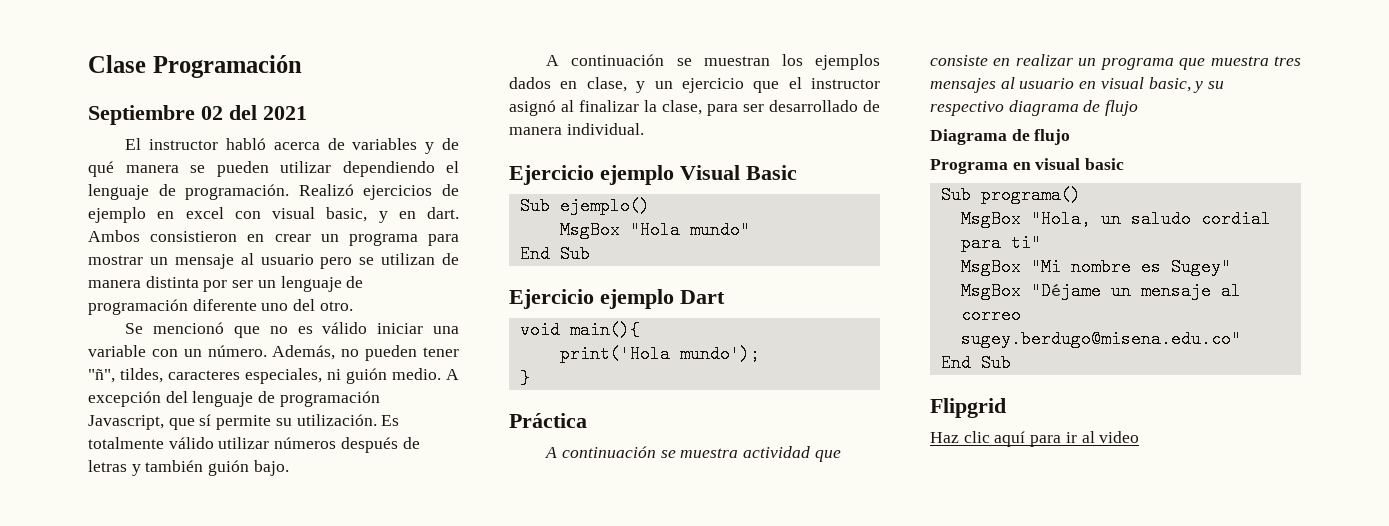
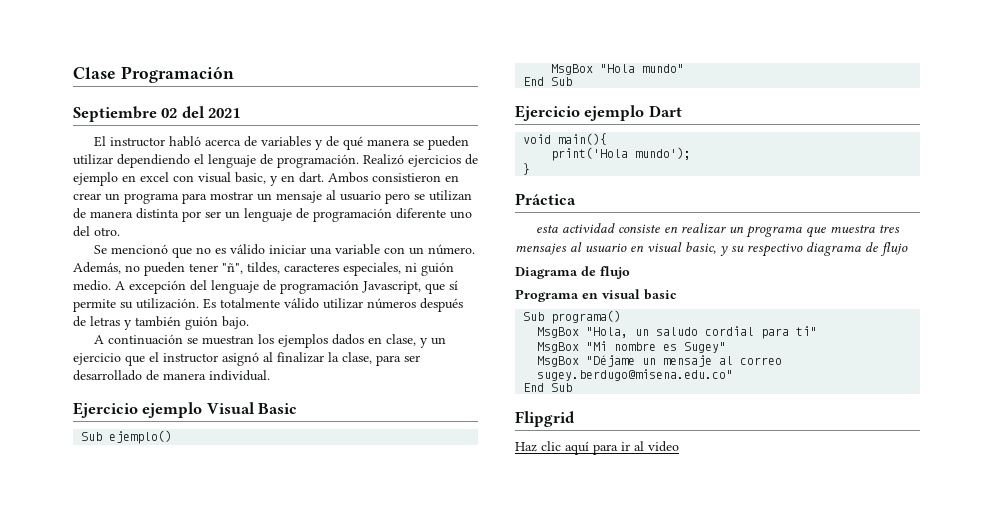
- A continuación se muestra actividad que consiste en realizar un programa que muestra tres mensajes al usuario en visual basic, y su respectivo diagrama de flujo
+ esta actividad consiste en realizar un programa que muestra tres mensajes al usuario en visual basic, y su respectivo diagrama de flujo

